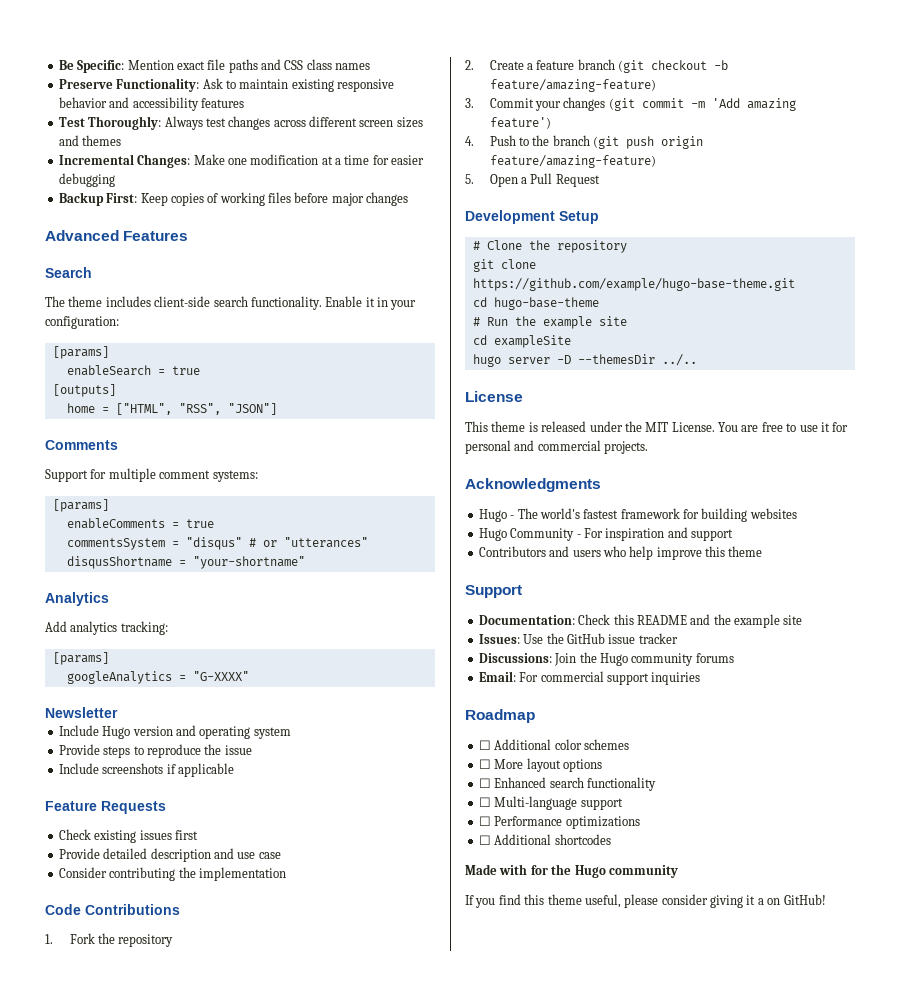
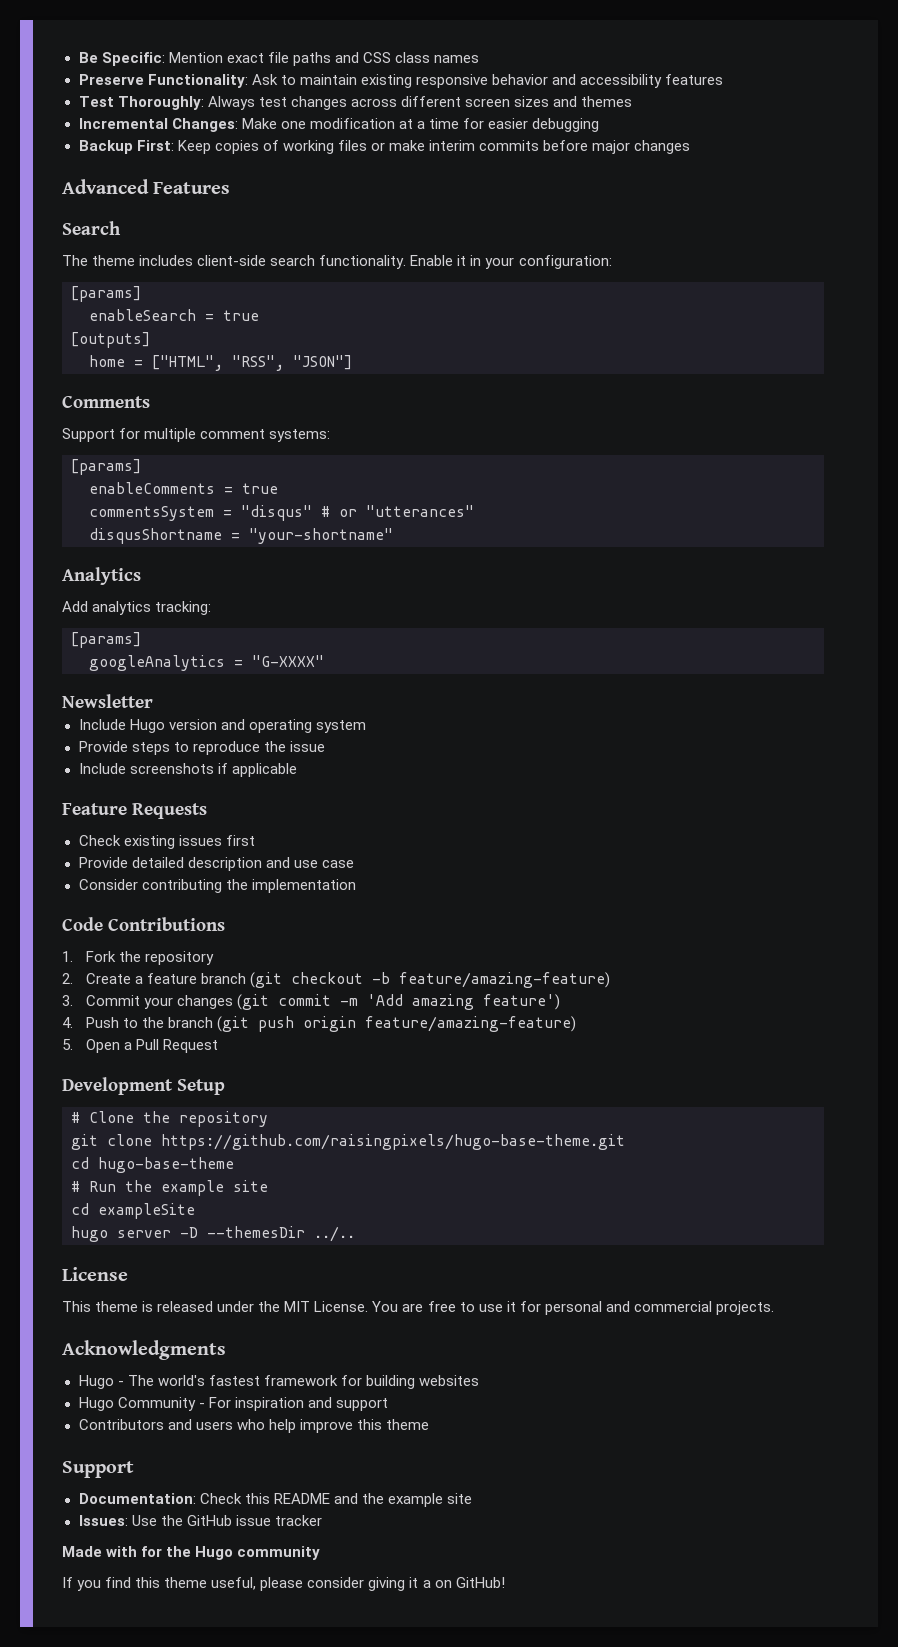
- Backup First: Keep copies of working files before major changes
+ Backup First: Keep copies of working files or make interim commits before major changes
- git clone https://github.com/example/hugo-base-theme.git
+ git clone https://github.com/raisingpixels/hugo-base-theme.git
- Discussions: Join the Hugo community forums
- Email: For commercial support inquiries
- Roadmap
- ☐ Additional color schemes
- ☐ More layout options
- ☐ Enhanced search functionality
- ☐ Multi-language support
- ☐ Performance optimizations
- ☐ Additional shortcodes

